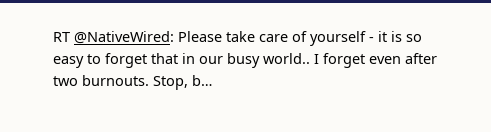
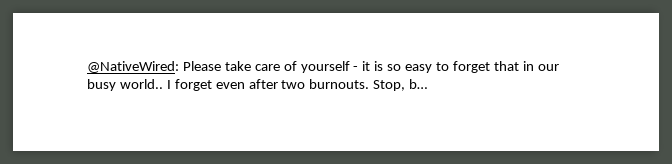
- RT @NativeWired: Please take care of yourself - it is so easy to forget that in our busy world..
+ @NativeWired: Please take care of yourself - it is so easy to forget that in our busy world..

